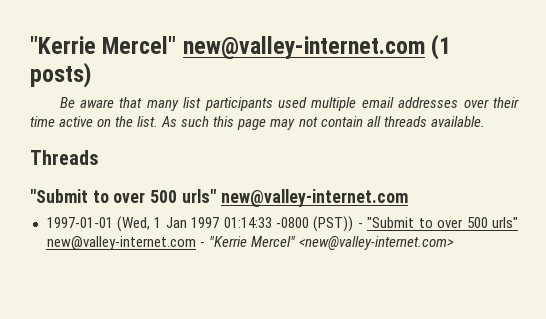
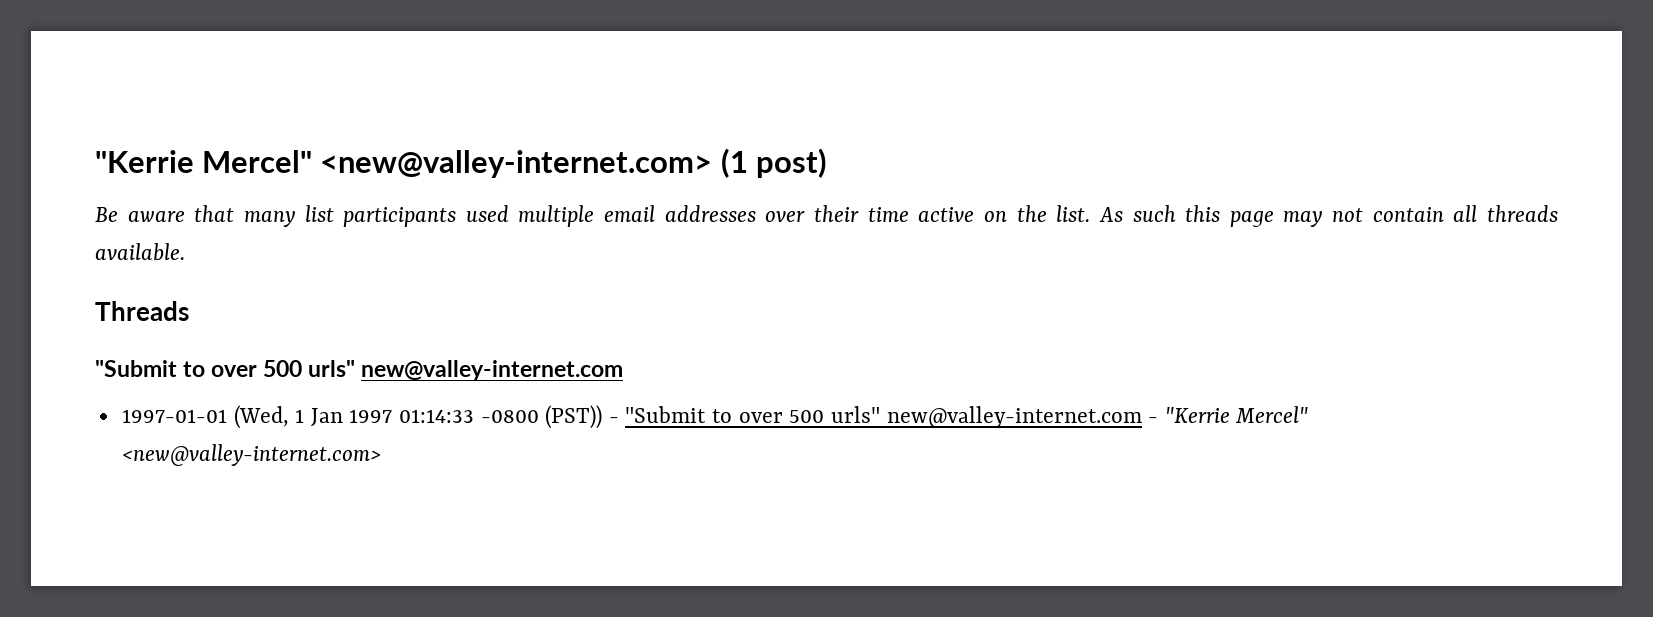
- "Kerrie Mercel" new@valley-internet.com (1 posts)
+ "Kerrie Mercel" <new@valley-internet.com> (1 post)

